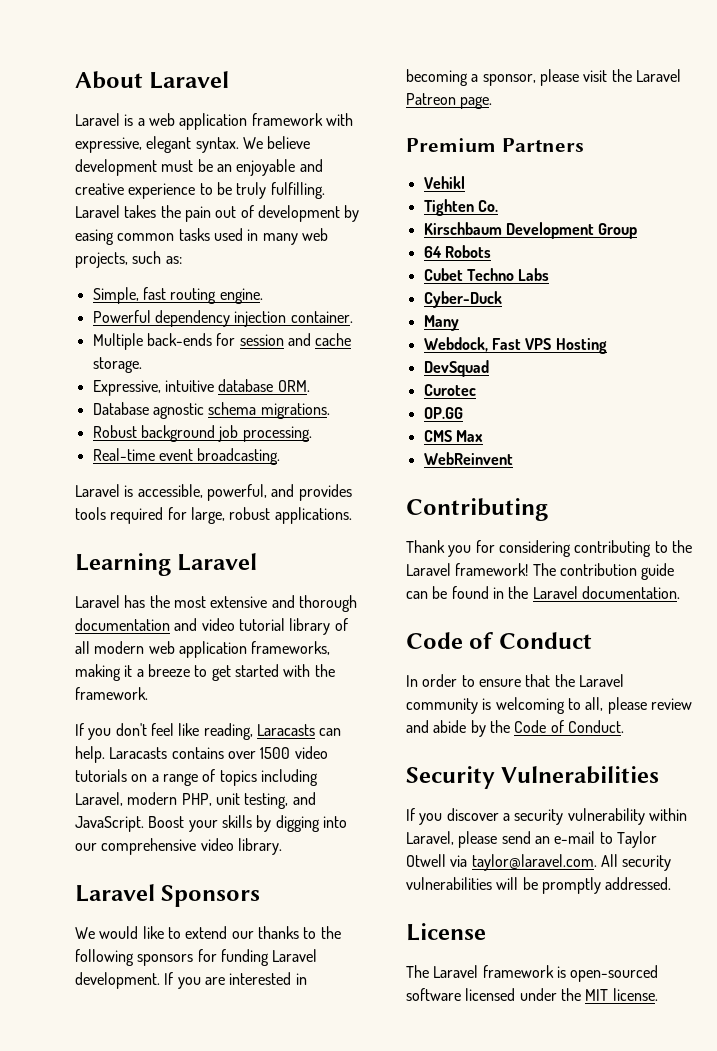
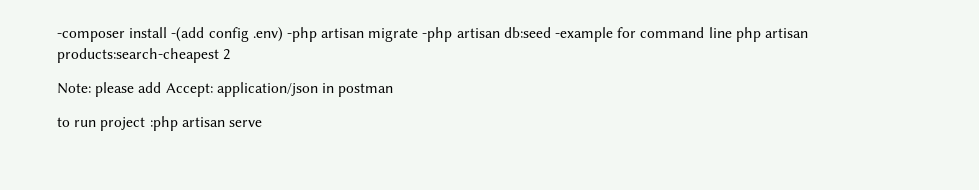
- About Laravel
- Laravel is a web application framework with expressive, elegant syntax. We believe development must be an enjoyable and creative experience to be truly fulfilling. Laravel takes the pain out of development by easing common tasks used in many web projects, such as:
- Simple, fast routing engine.
- Powerful dependency injection container.
- Multiple back-ends for session and cache storage.
- Expressive, intuitive database ORM.
- Database agnostic schema migrations.
- Robust background job processing.
- Real-time event broadcasting.
- Laravel is accessible, powerful, and provides tools required for large, robust applications.
- Learning Laravel
- Laravel has the most extensive and thorough documentation and video tutorial library of all modern web application frameworks, making it a breeze to get started with the framework.
- If you don't feel like reading, Laracasts can help. Laracasts contains over 1500 video tutorials on a range of topics including Laravel, modern PHP, unit testing, and JavaScript. Boost your skills by digging into our comprehensive video library.
- Laravel Sponsors
- We would like to extend our thanks to the following sponsors for funding Laravel development. If you are interested in becoming a sponsor, please visit the Laravel Patreon page.
- Premium Partners
- Vehikl
- Tighten Co.
- Kirschbaum Development Group
- 64 Robots
- Cubet Techno Labs
- Cyber-Duck
- Many
- Webdock, Fast VPS Hosting
- DevSquad
- Curotec
- OP.GG
- CMS Max
- WebReinvent
- Contributing
- Thank you for considering contributing to the Laravel framework! The contribution guide can be found in the Laravel documentation.
- Code of Conduct
- In order to ensure that the Laravel community is welcoming to all, please review and abide by the Code of Conduct.
- Security Vulnerabilities
- If you discover a security vulnerability within Laravel, please send an e-mail to Taylor Otwell via taylor@laravel.com. All security vulnerabilities will be promptly addressed.
- License
- The Laravel framework is open-sourced software licensed under the MIT license.
+ -composer install -(add config .env) -php artisan migrate -php artisan db:seed -example for command line php artisan products:search-cheapest 2
+ Note: please add Accept: application/json in postman
+ to run project :php artisan serve

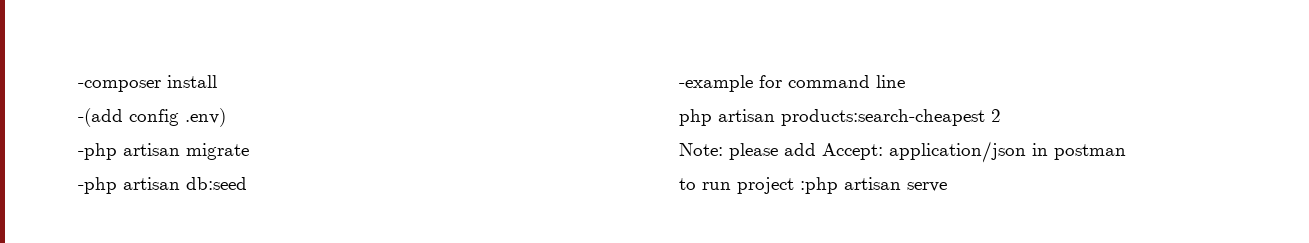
- -composer install -(add config .env) -php artisan migrate -php artisan db:seed -example for command line php artisan products:search-cheapest 2
+ -composer install
+ -(add config .env)
+ -php artisan migrate
+ -php artisan db:seed
+ -example for command line
+ php artisan products:search-cheapest 2

